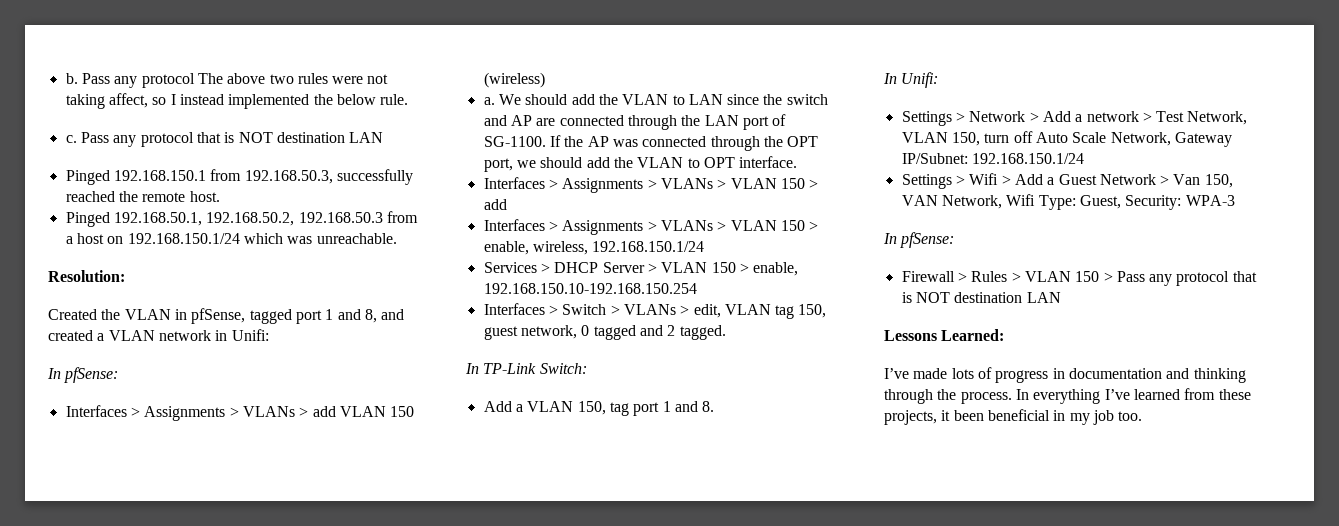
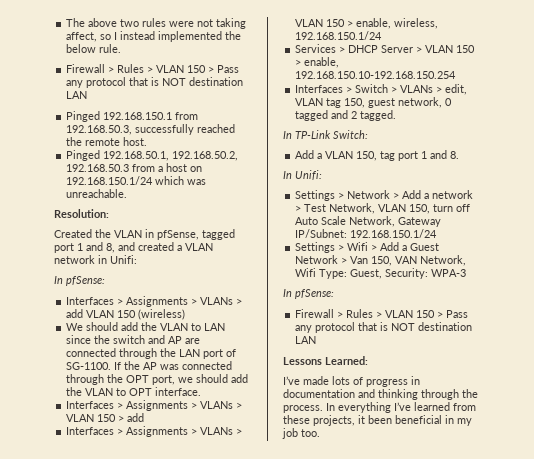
- b. Pass any protocol The above two rules were not taking affect, so I instead implemented the below rule.
- c. Pass any protocol that is NOT destination LAN
+ The above two rules were not taking affect, so I instead implemented the below rule.
+ Firewall > Rules > VLAN 150 > Pass any protocol that is NOT destination LAN
- a.

